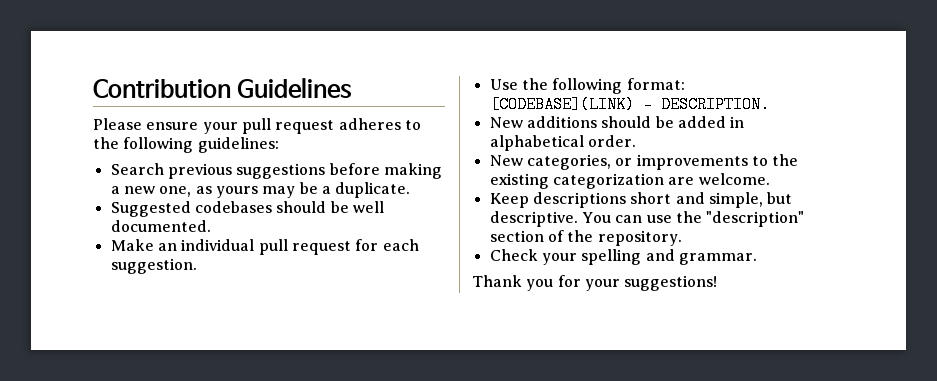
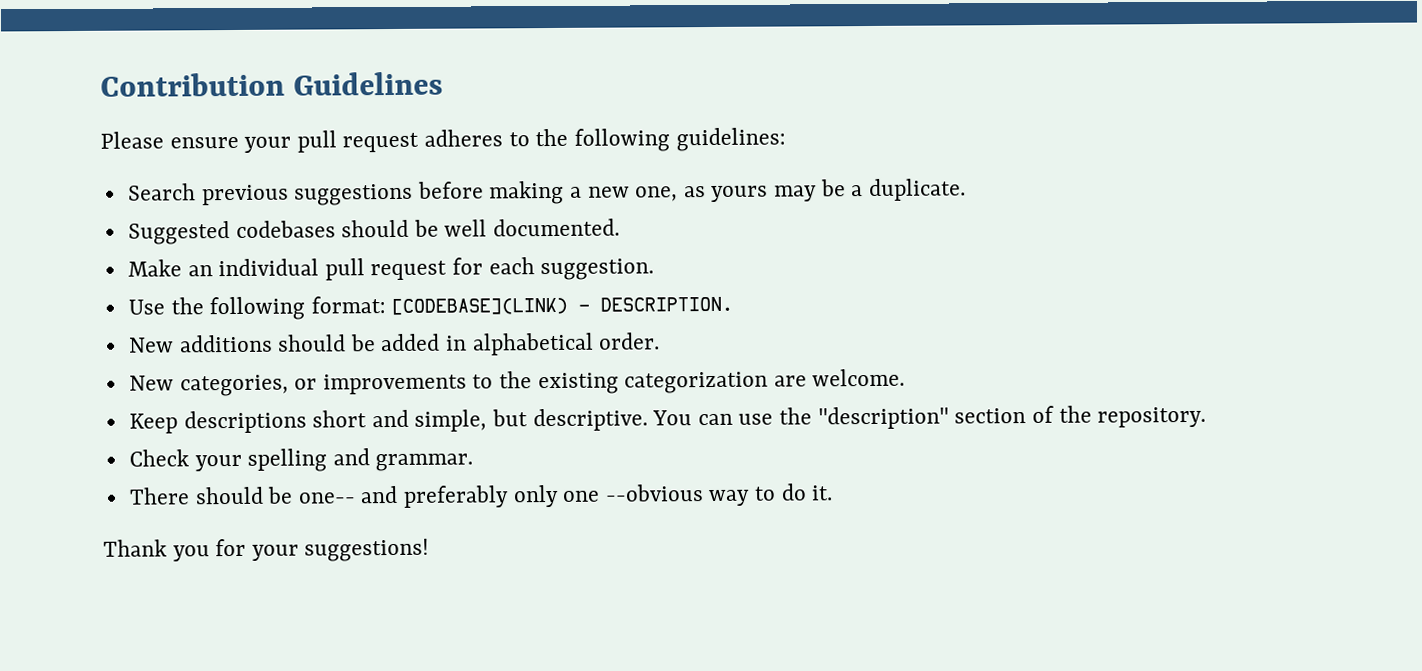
+ There should be one-- and preferably only one --obvious way to do it.

